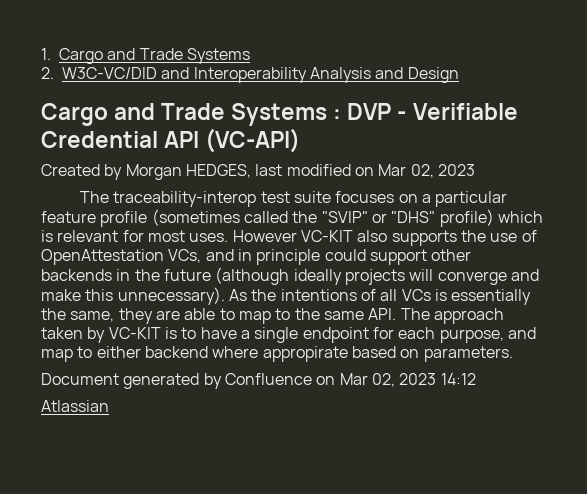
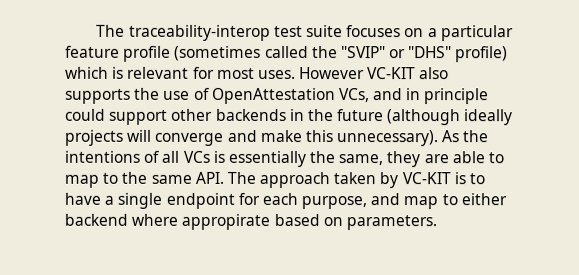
- 1. Cargo and Trade Systems
- 2. W3C-VC/DID and Interoperability Analysis and Design
- Cargo and Trade Systems : DVP - Verifiable Credential API (VC-API)
- Created by Morgan HEDGES, last modified on Mar 02, 2023
- Document generated by Confluence on Mar 02, 2023 14:12
- Atlassian

